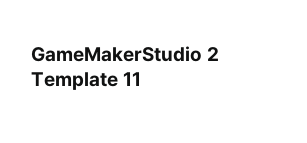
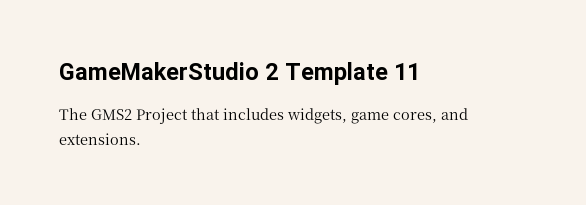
+ The GMS2 Project that includes widgets, game cores, and extensions.

